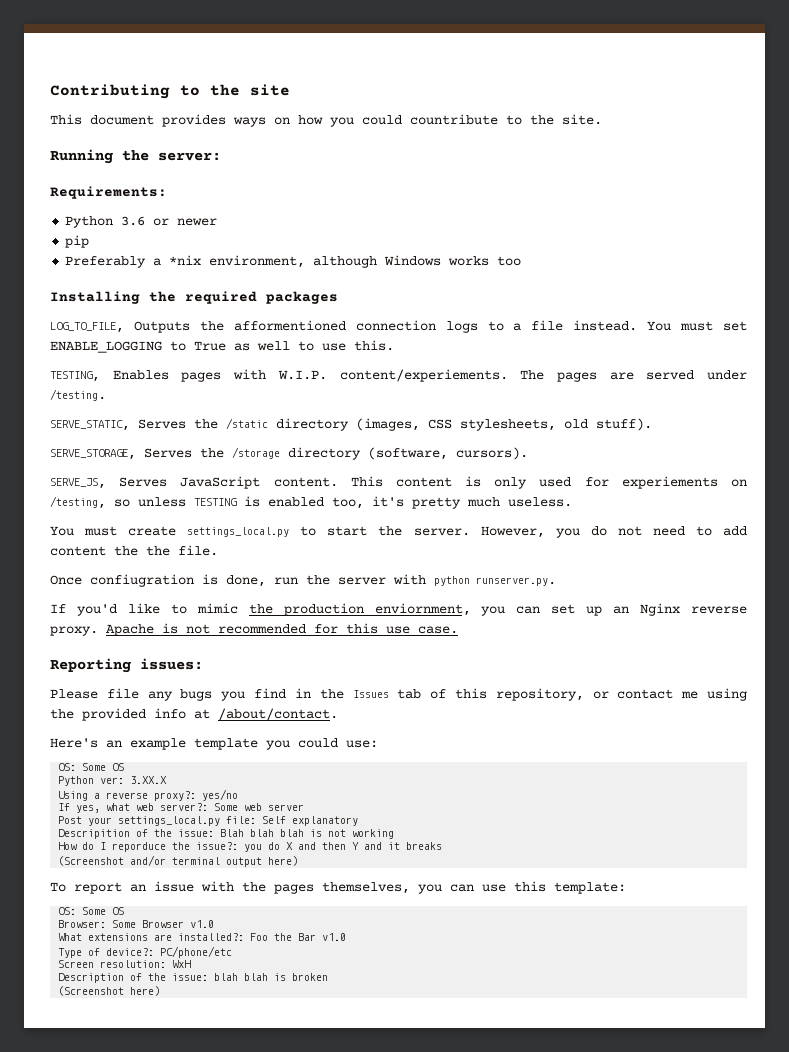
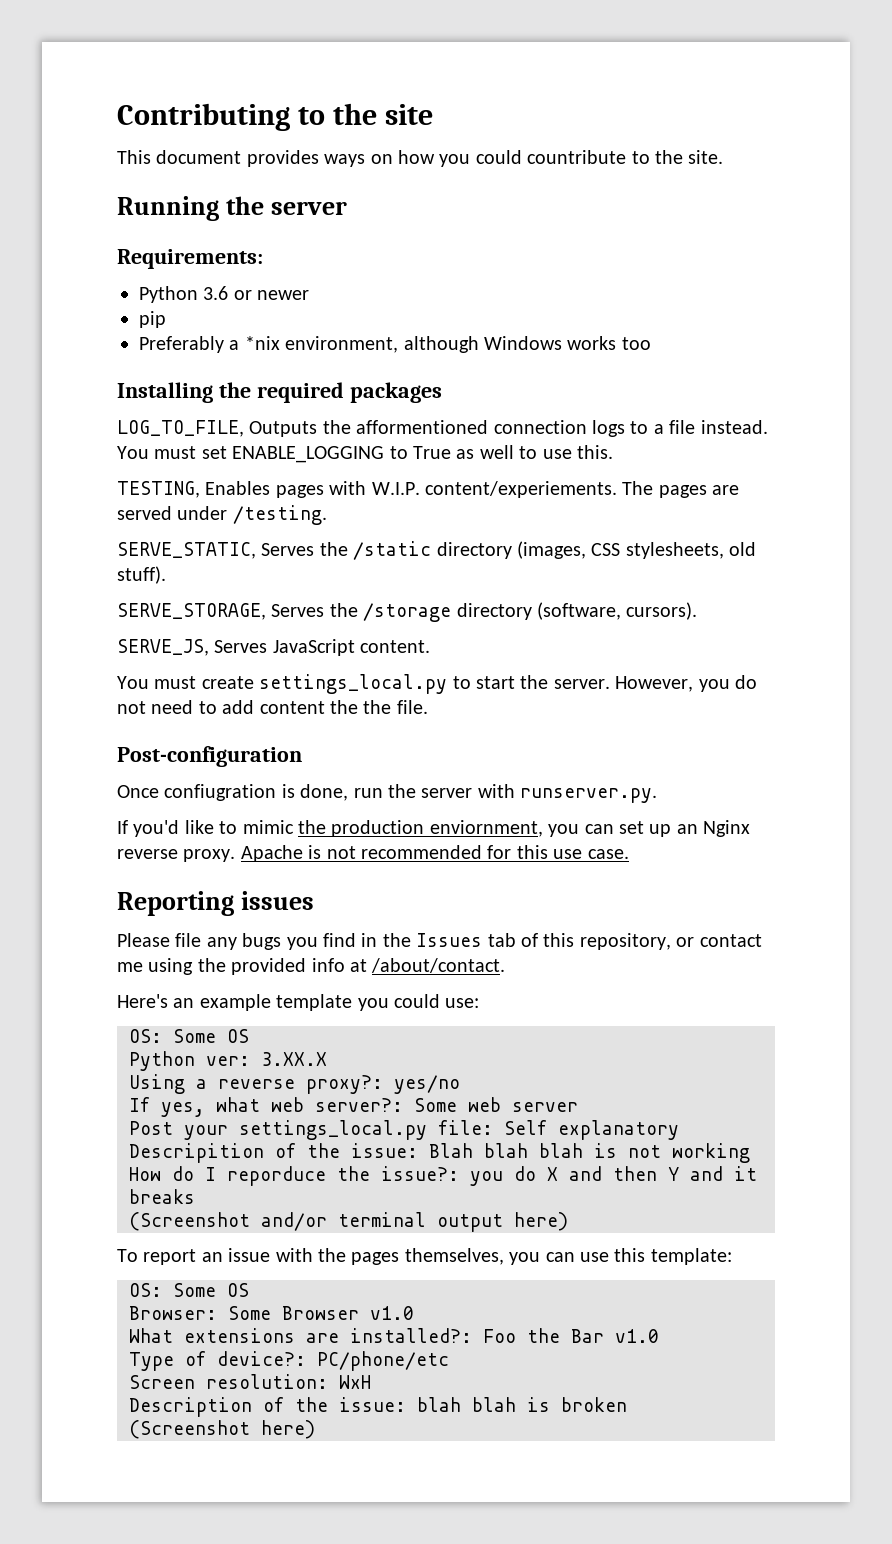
- Running the server:
+ Running the server
- This content is only used for experiements on /testing, so unless TESTING is enabled too, it's pretty much useless.
+ Post-configuration
- Once confiugration is done, run the server with python runserver.py.
+ Once confiugration is done, run the server with runserver.py.
- Reporting issues:
+ Reporting issues

